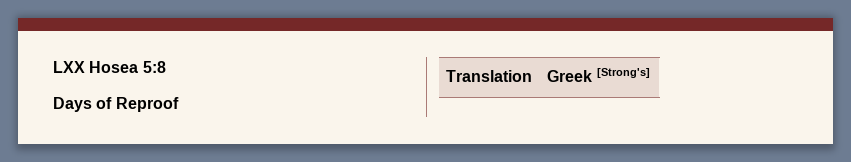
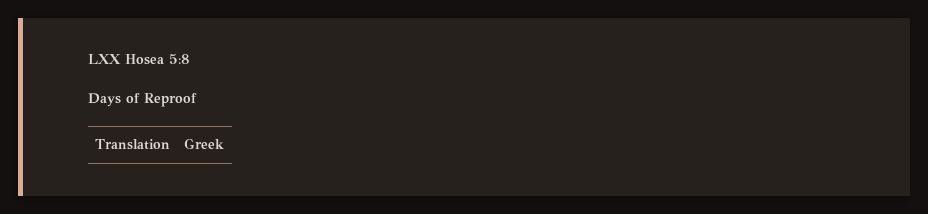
- Translation | Greek [Strong's]
+ Translation | Greek

